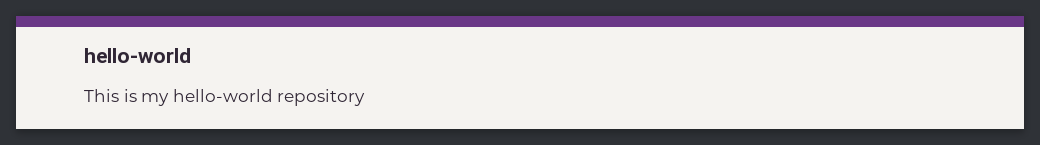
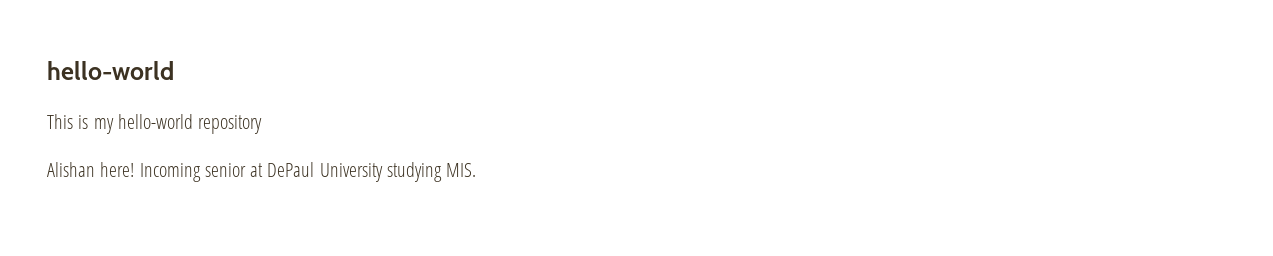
+ Alishan here! Incoming senior at DePaul University studying MIS.

